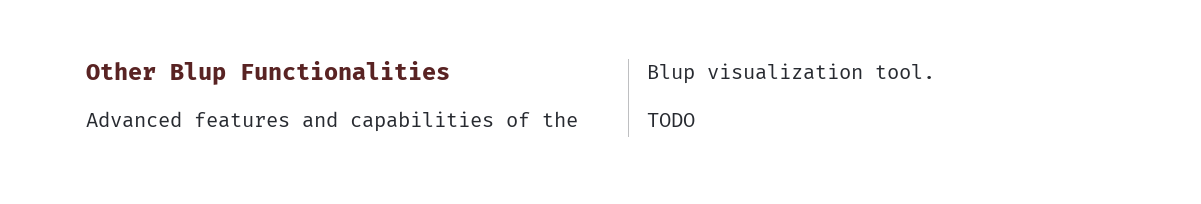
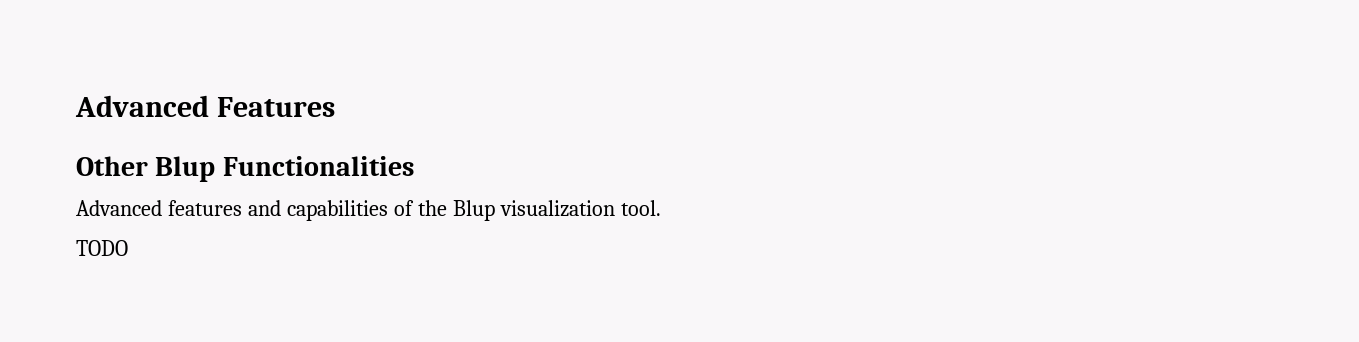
+ Advanced Features

